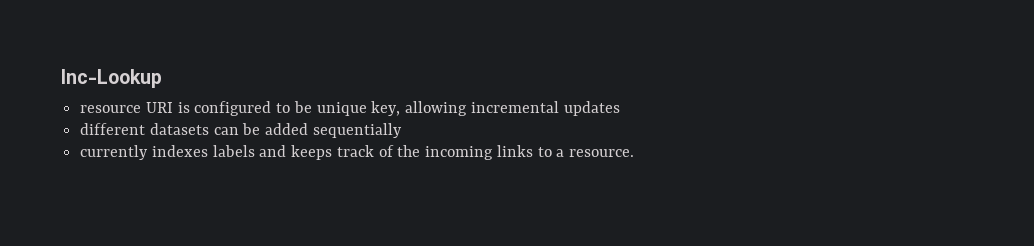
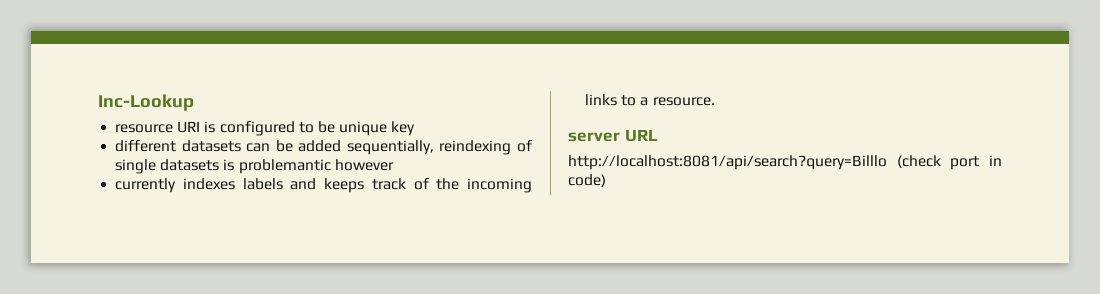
- resource URI is configured to be unique key, allowing incremental updates
+ resource URI is configured to be unique key
- different datasets can be added sequentially
+ different datasets can be added sequentially, reindexing of single datasets is problemantic however
+ server URL
+ http://localhost:8081/api/search?query=Billlo (check port in code)

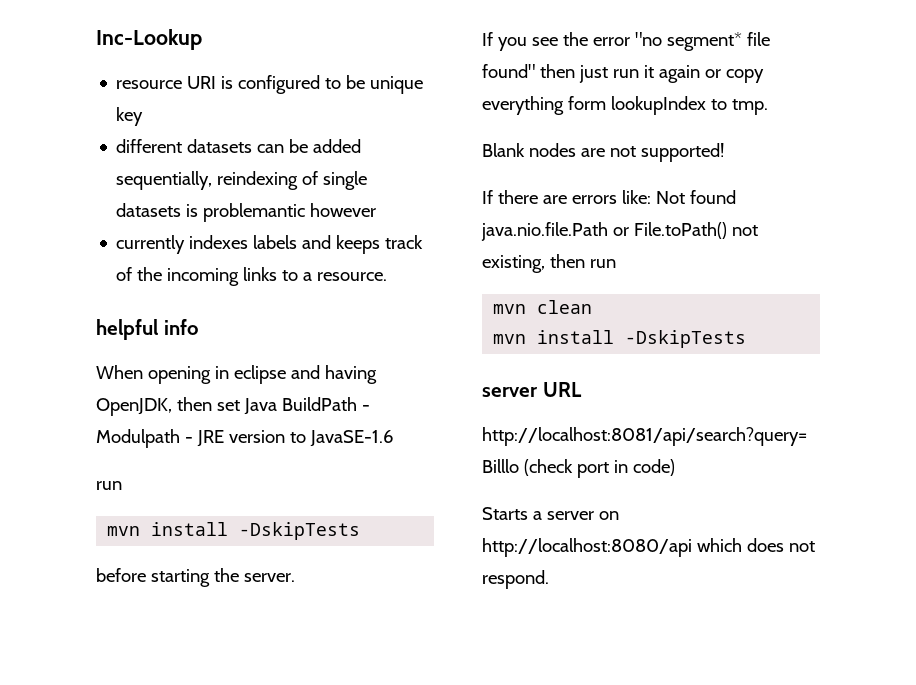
+ helpful info
+ When opening in eclipse and having OpenJDK, then set Java BuildPath - Modulpath - JRE version to JavaSE-1.6
+ run
+ mvn install -DskipTests
+ before starting the server.
+ If you see the error "no segment* file found" then just run it again or copy everything form lookupIndex to tmp.
+ Blank nodes are not supported!
+ If there are errors like: Not found java.nio.file.Path or File.toPath() not existing, then run
+ mvn clean
+ mvn install -DskipTests
+ Starts a server on http://localhost:8080/api which does not respond.

